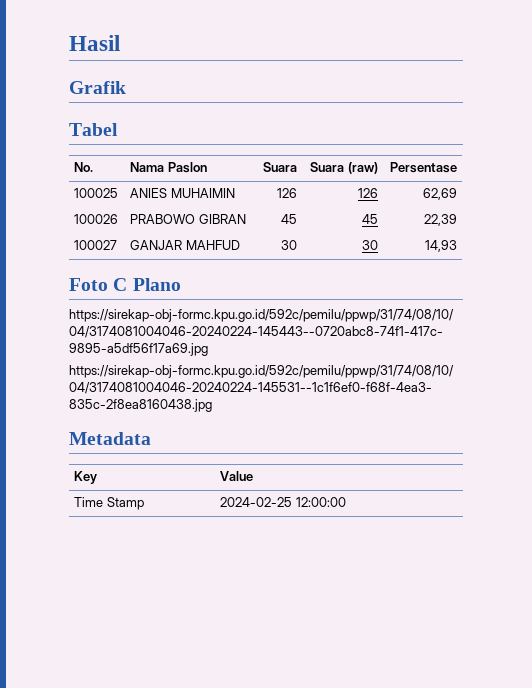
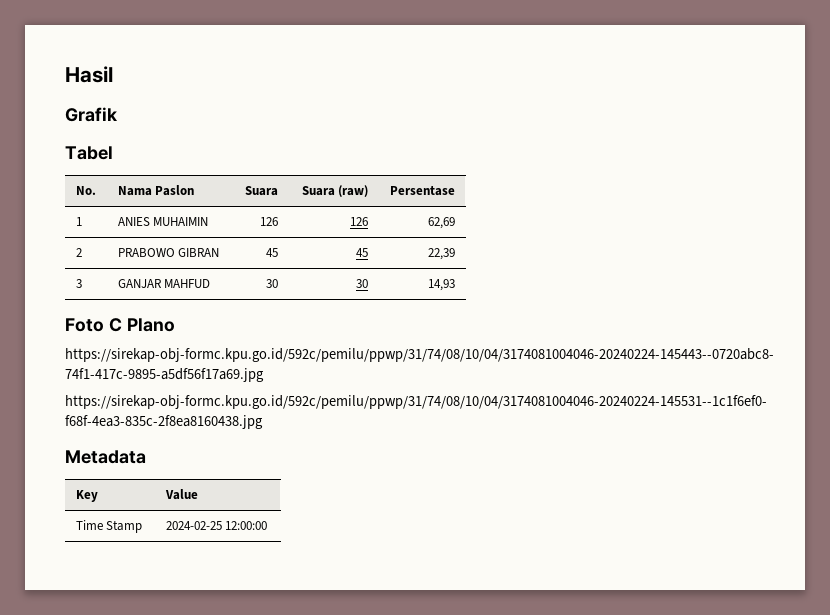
- 100025 | ANIES MUHAIMIN | 126 | 126 | 62,69
+ 1 | ANIES MUHAIMIN | 126 | 126 | 62,69
- 100026 | PRABOWO GIBRAN | 45 | 45 | 22,39
+ 2 | PRABOWO GIBRAN | 45 | 45 | 22,39
- 100027 | GANJAR MAHFUD | 30 | 30 | 14,93
+ 3 | GANJAR MAHFUD | 30 | 30 | 14,93

